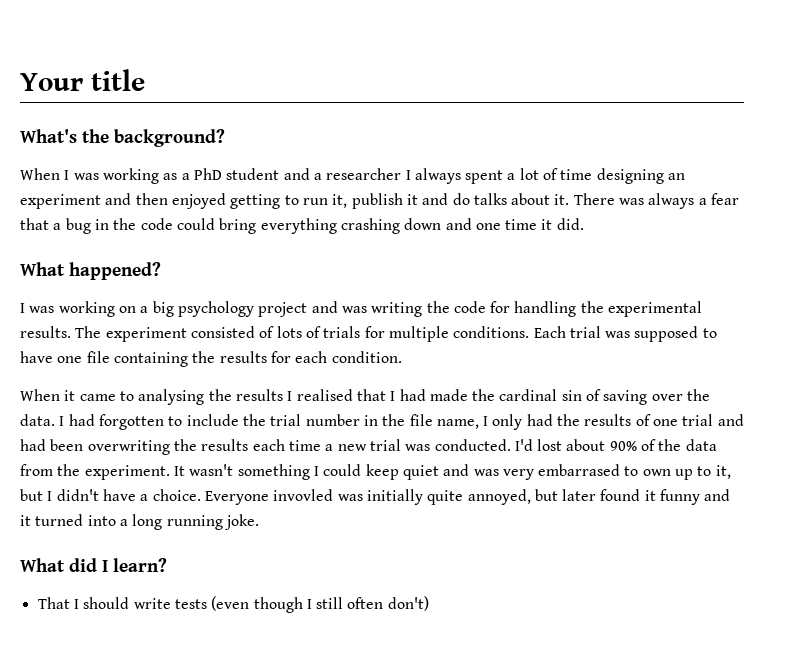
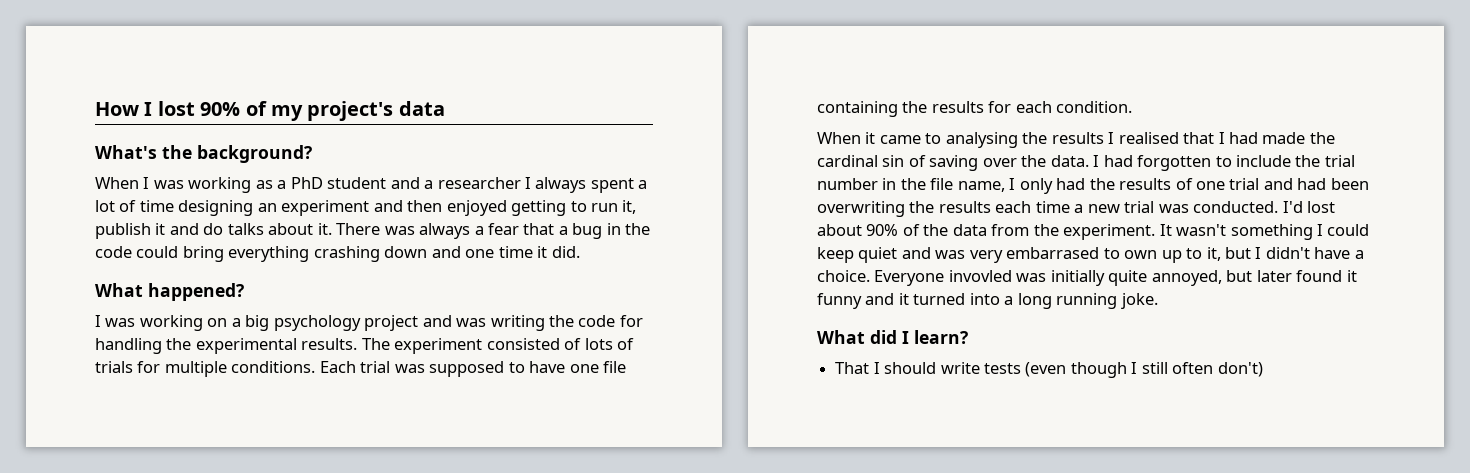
- Your title
+ How I lost 90% of my project's data

